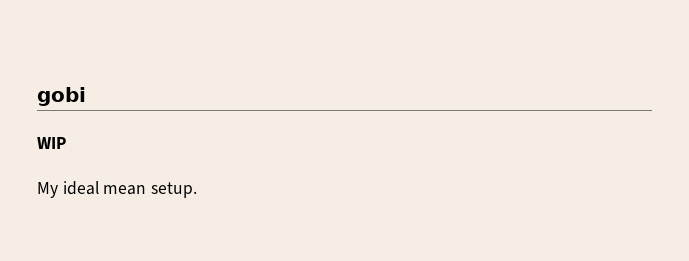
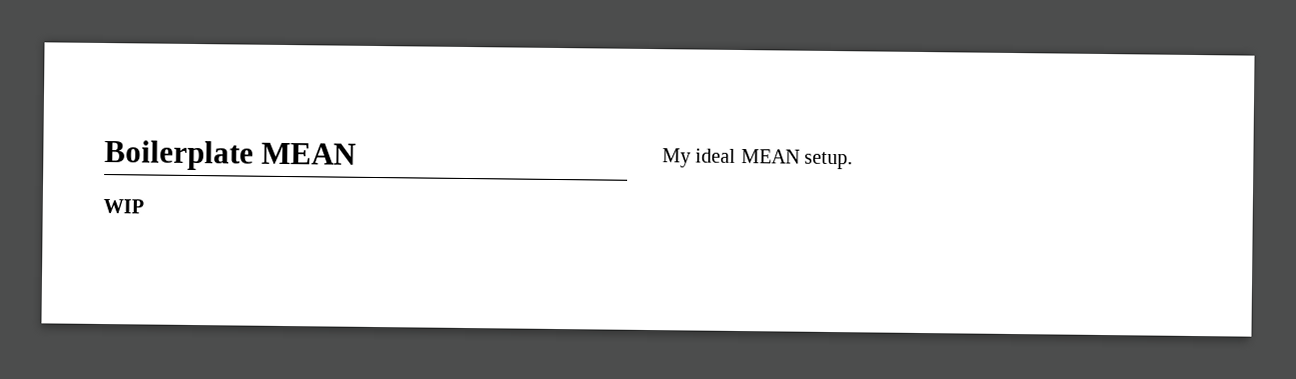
- gobi
+ Boilerplate MEAN
- My ideal mean setup.
+ My ideal MEAN setup.

